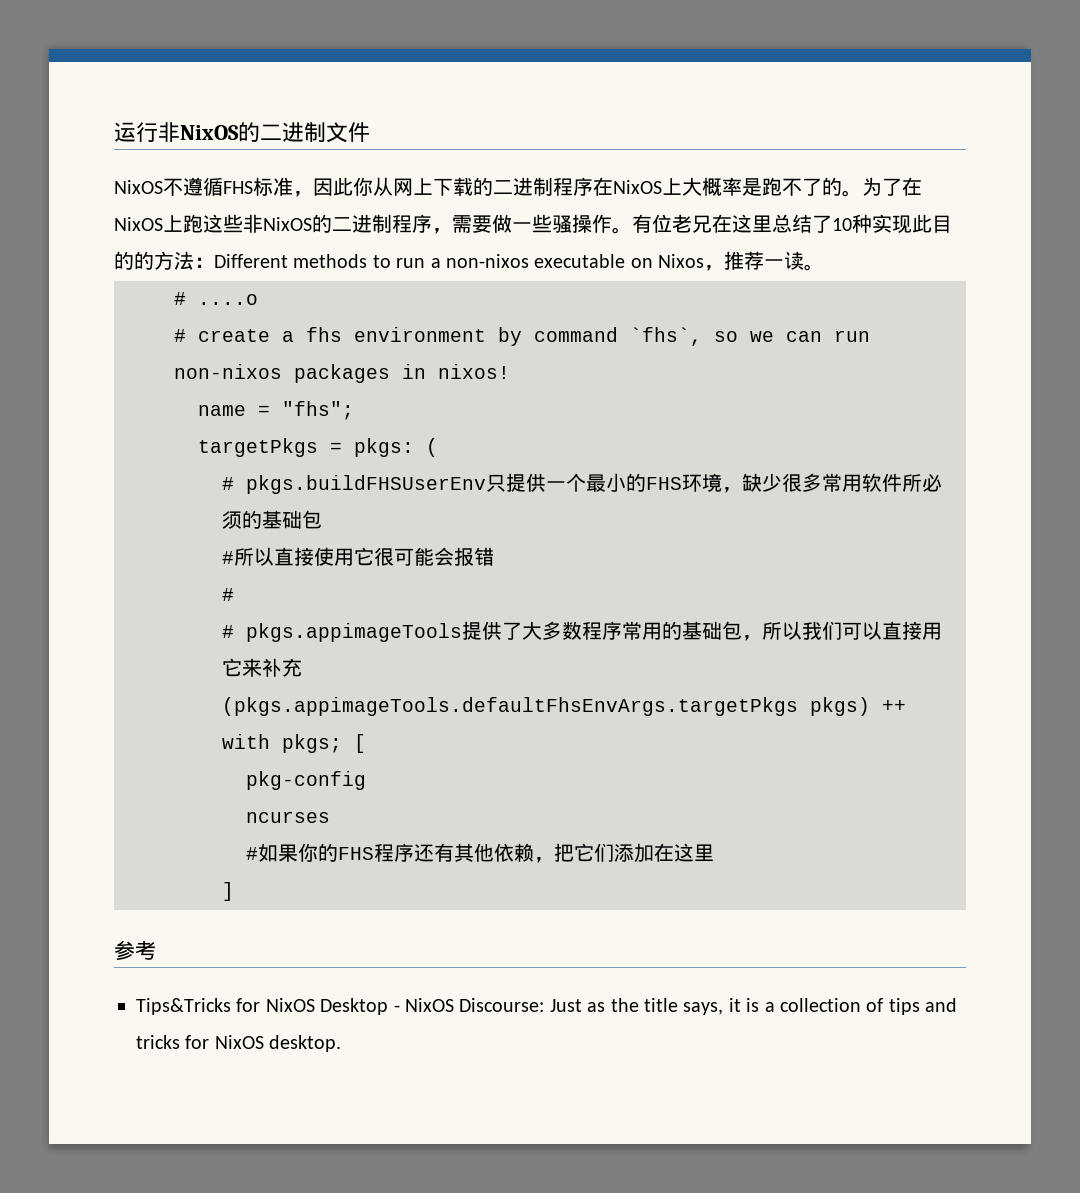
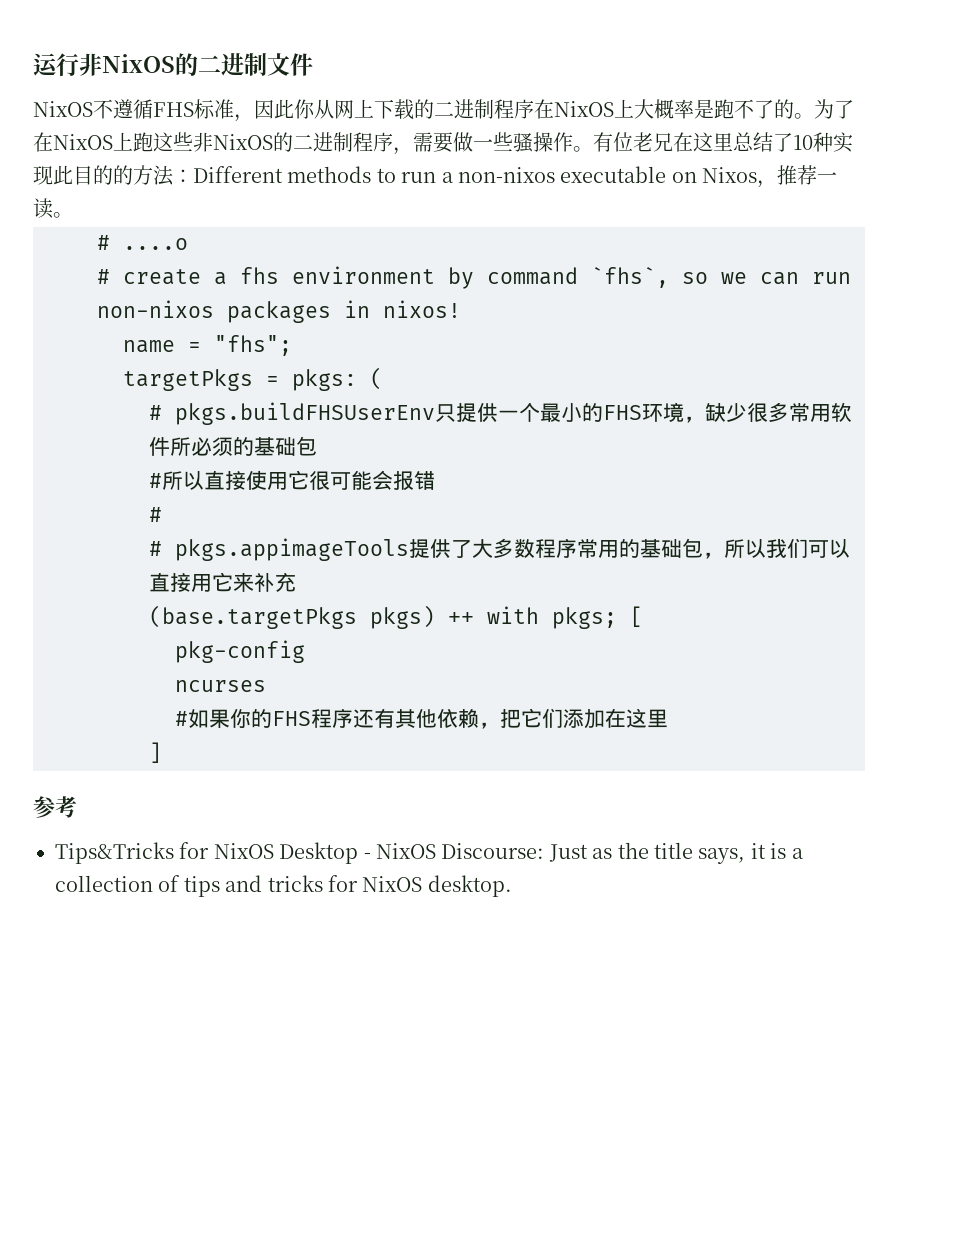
- (pkgs.appimageTools.defaultFhsEnvArgs.targetPkgs pkgs) ++ with pkgs; [
+ (base.targetPkgs pkgs) ++ with pkgs; [

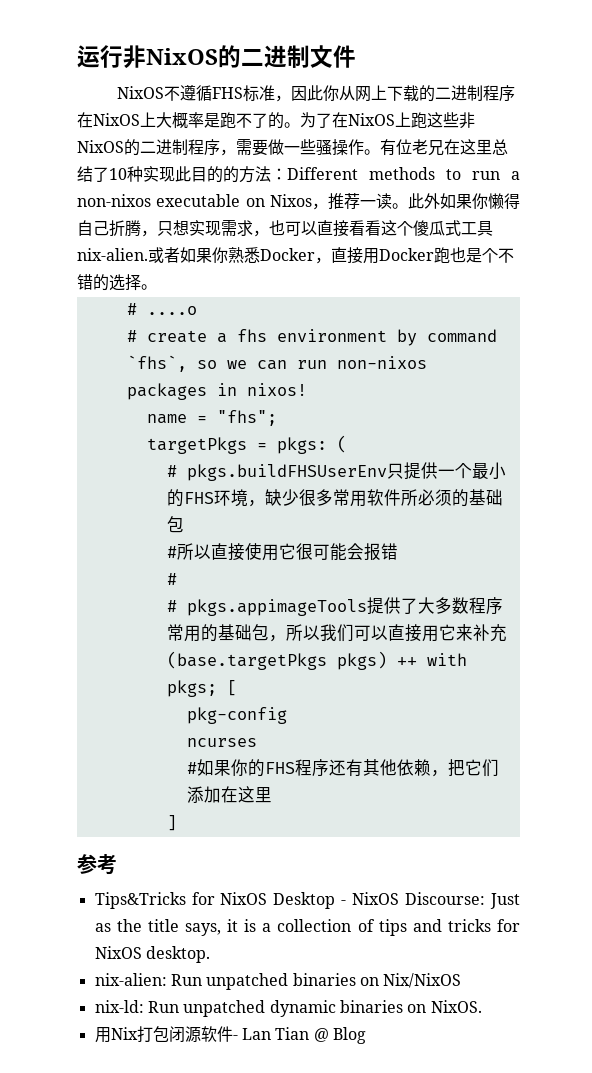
+ 此外如果你懒得自己折腾，只想实现需求，也可以直接看看这个傻瓜式工具nix-alien.或者如果你熟悉Docker，直接用Docker跑也是个不错的选择。
+ nix-alien: Run unpatched binaries on Nix/NixOS
+ nix-ld: Run unpatched dynamic binaries on NixOS.
+ 用Nix打包闭源软件- Lan Tian @ Blog

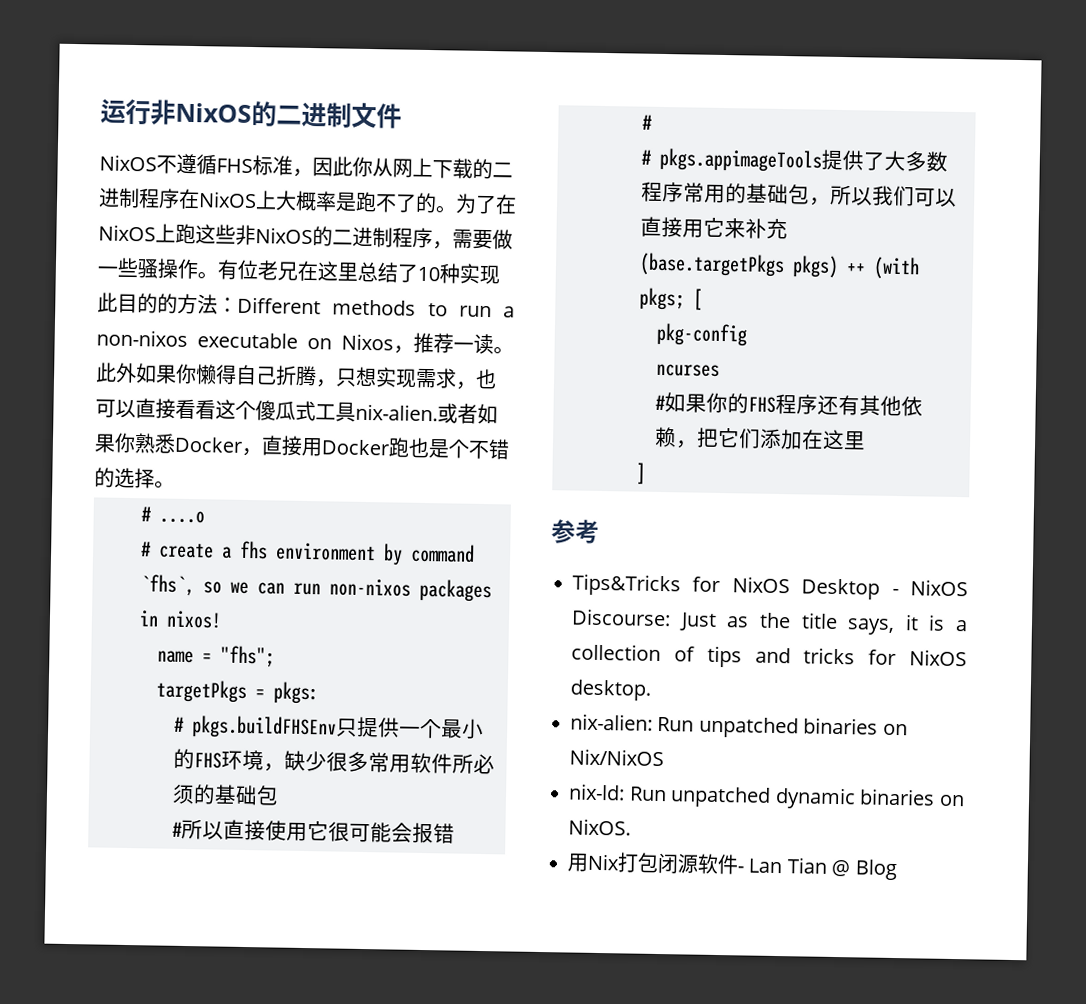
- targetPkgs = pkgs: (
- # pkgs.buildFHSUserEnv只提供一个最小的FHS环境，缺少很多常用软件所必须的基础包
+ targetPkgs = pkgs:
+ # pkgs.buildFHSEnv只提供一个最小的FHS环境，缺少很多常用软件所必须的基础包
- (base.targetPkgs pkgs) ++ with pkgs; [
+ (base.targetPkgs pkgs) ++ (with pkgs; [

